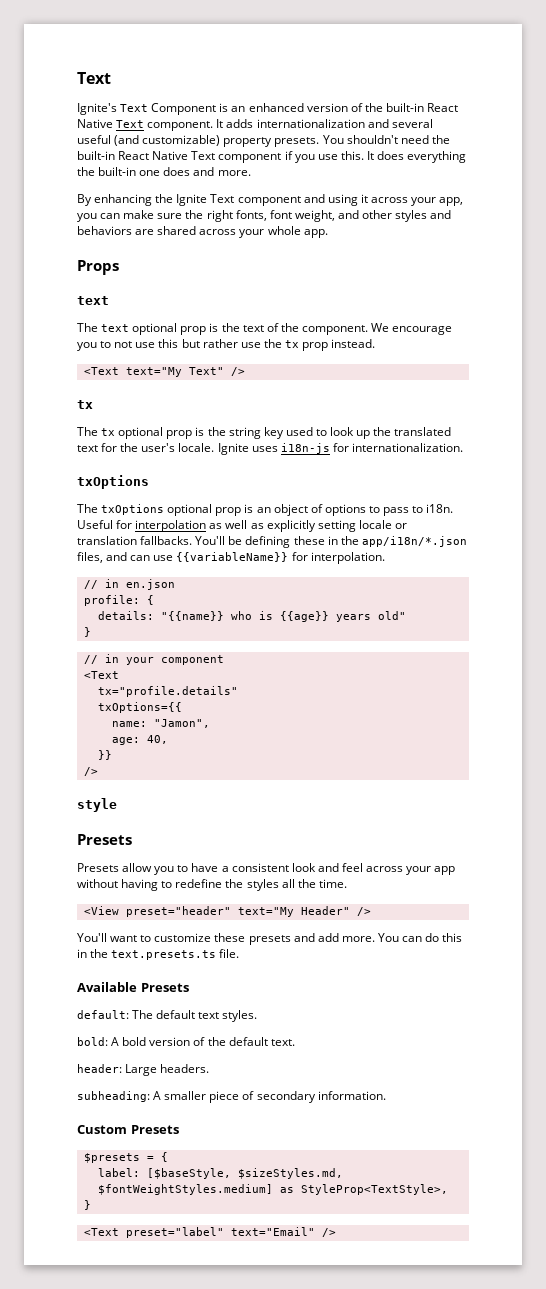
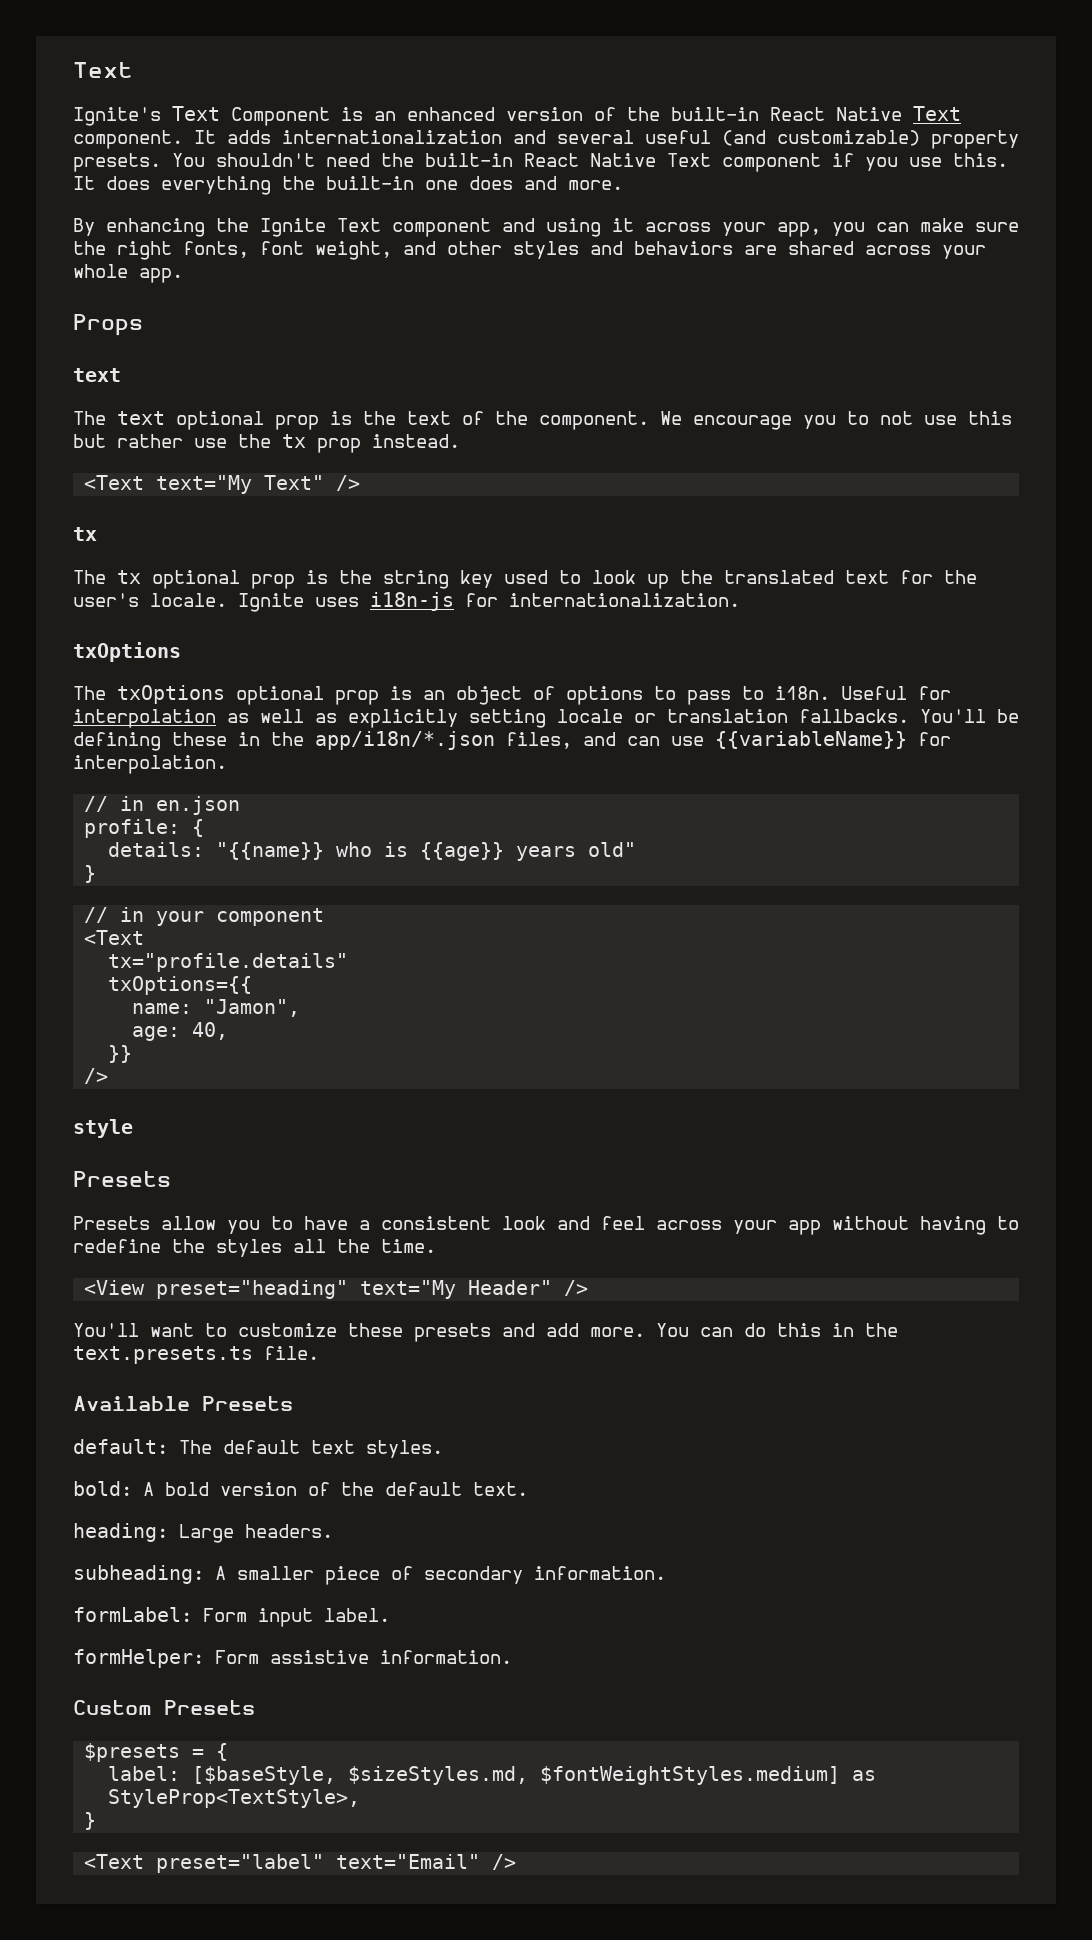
- <View preset="header" text="My Header" />
+ <View preset="heading" text="My Header" />
- header: Large headers.
+ heading: Large headers.
+ formLabel: Form input label.
+ formHelper: Form assistive information.

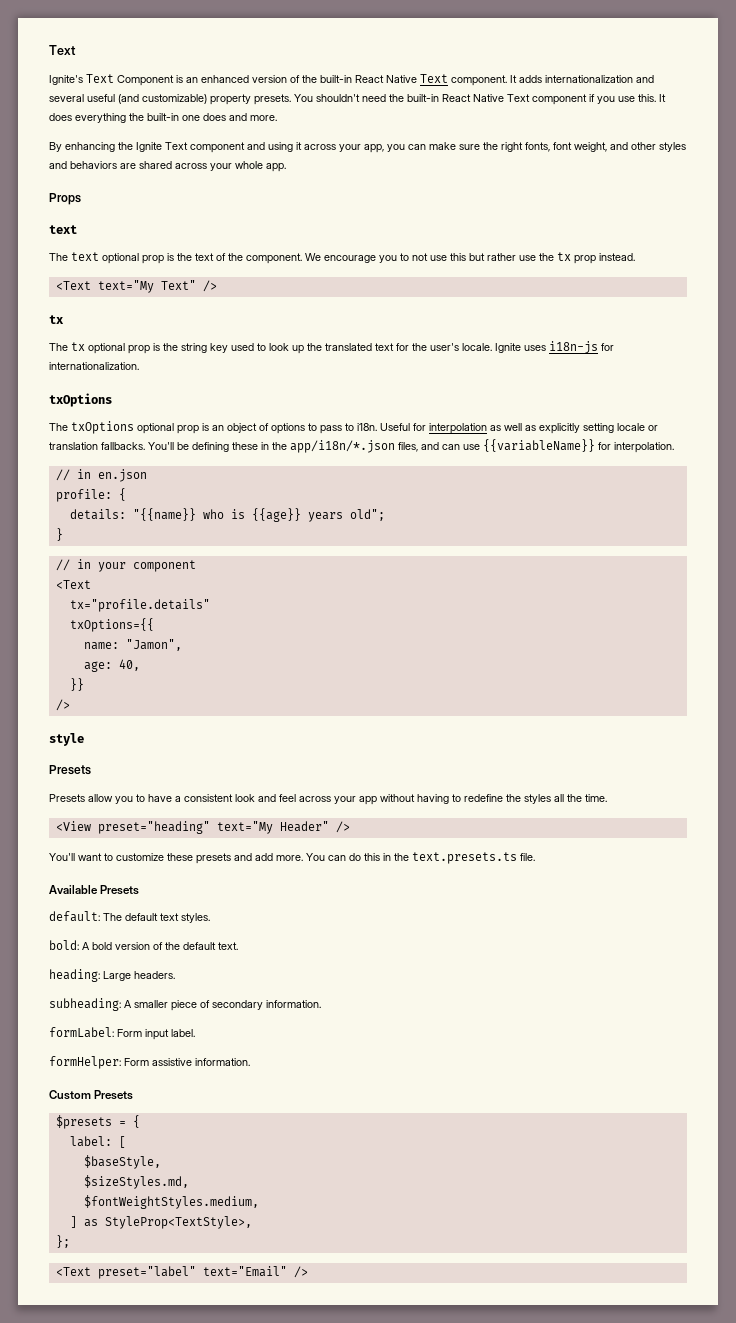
- details: "{{name}} who is {{age}} years old"
+ details: "{{name}} who is {{age}} years old";
- label: [$baseStyle, $sizeStyles.md, $fontWeightStyles.medium] as StyleProp<TextStyle>,
- }
+ label: [
+ $baseStyle,
+ $sizeStyles.md,
+ $fontWeightStyles.medium,
+ ] as StyleProp<TextStyle>,
+ };

